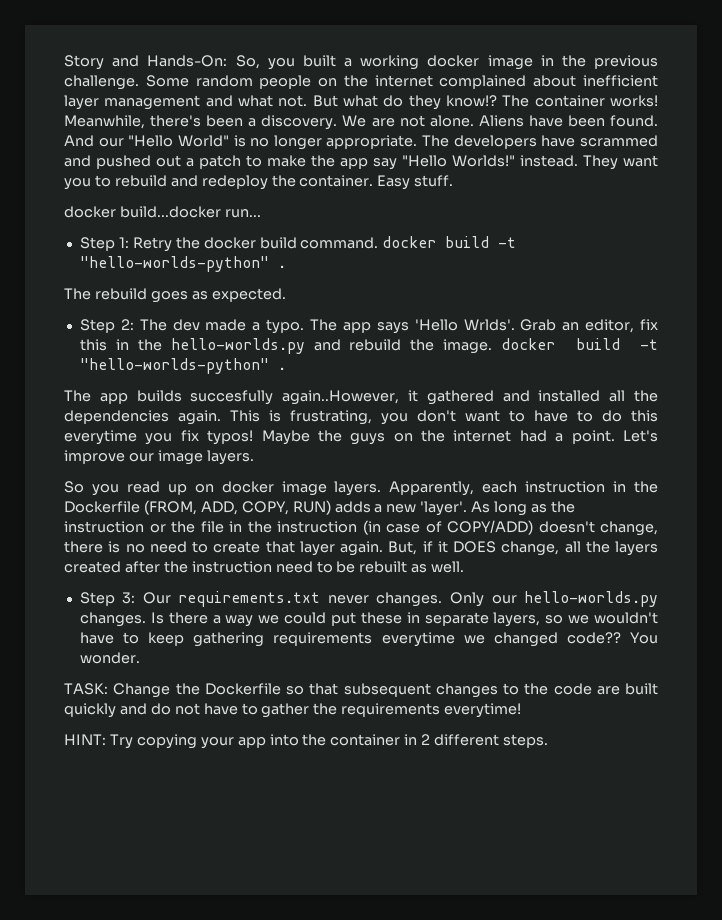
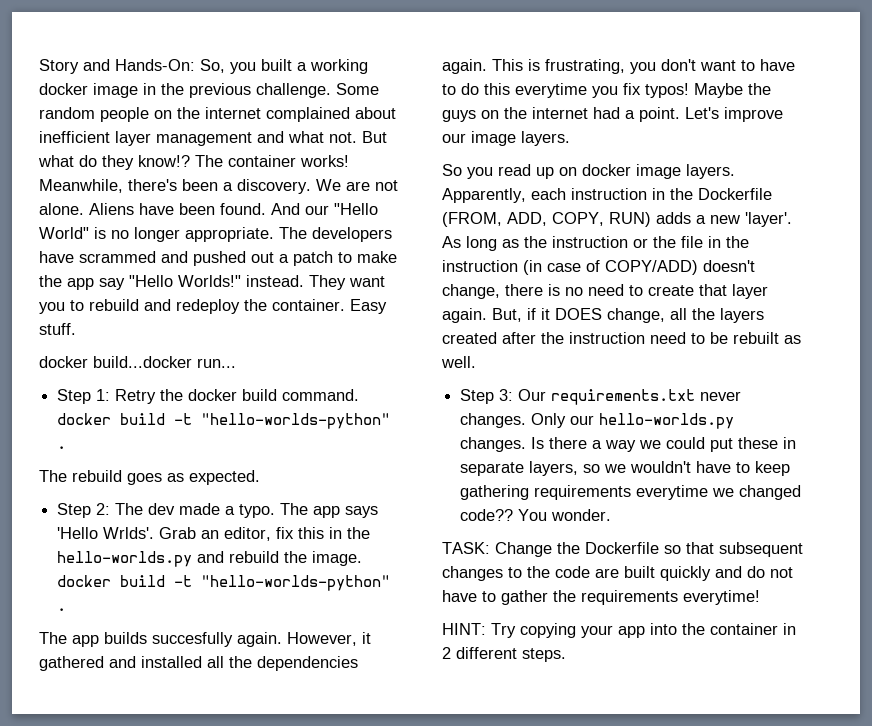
- The app builds succesfully again..However, it gathered and installed all the dependencies again.
+ The app builds succesfully again. However, it gathered and installed all the dependencies again.

